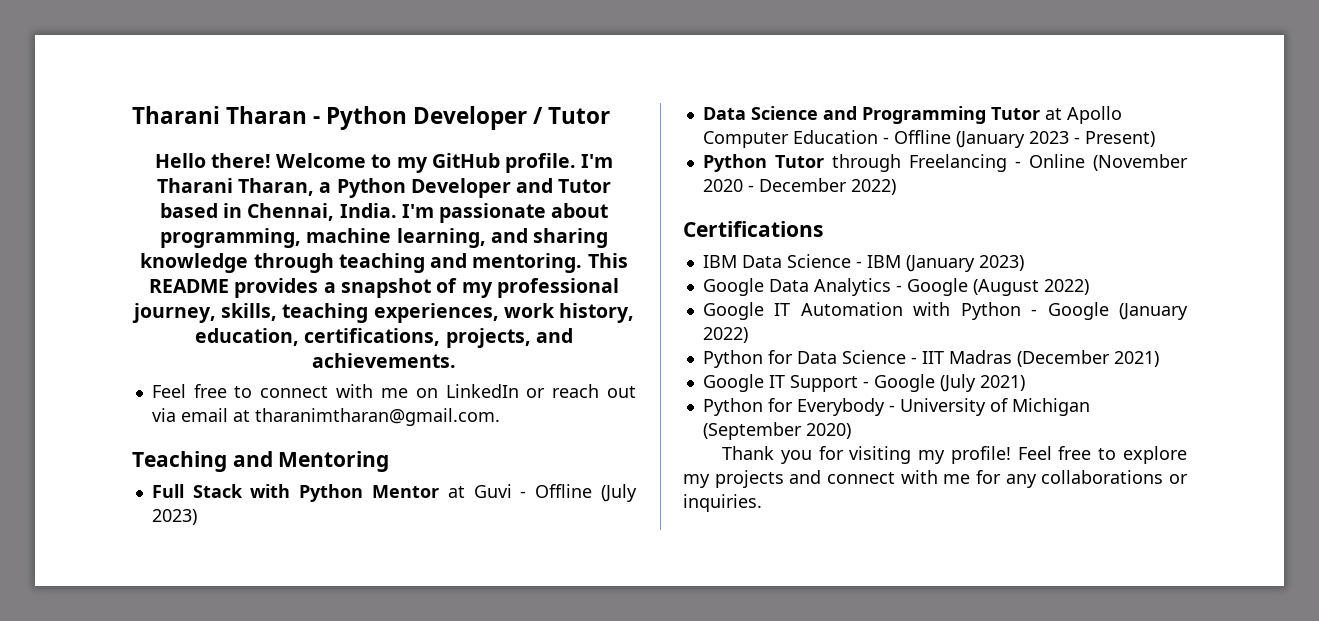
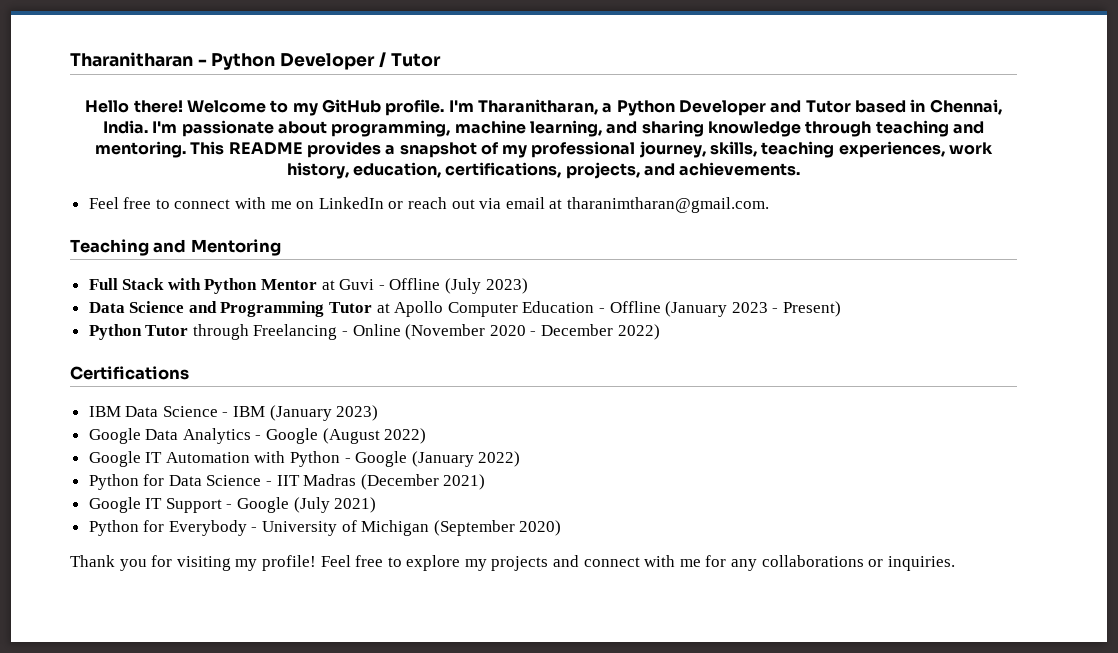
- Tharani Tharan - Python Developer / Tutor
+ Tharanitharan - Python Developer / Tutor
- I'm Tharani Tharan, a Python Developer and Tutor based in Chennai, India.
+ I'm Tharanitharan, a Python Developer and Tutor based in Chennai, India.

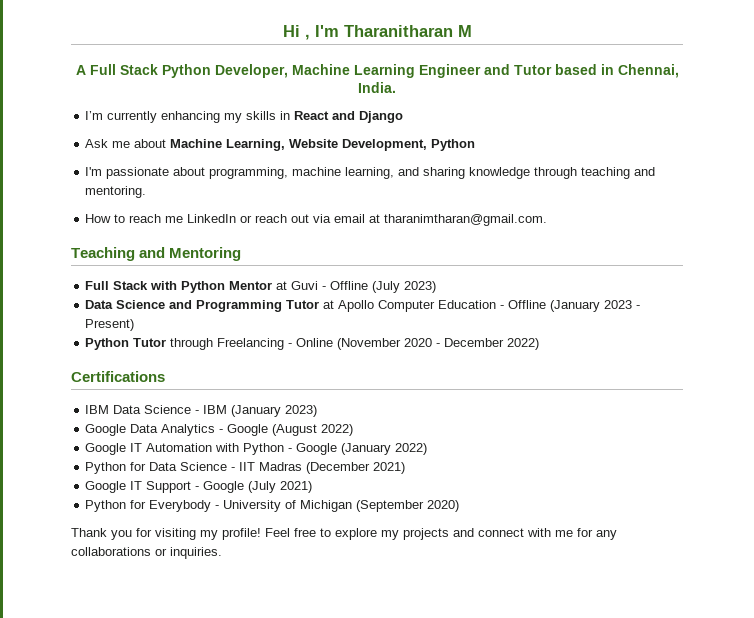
- Tharanitharan - Python Developer / Tutor
- Hello there! Welcome to my GitHub profile. I'm Tharanitharan, a Python Developer and Tutor based in Chennai, India. I'm passionate about programming, machine learning, and sharing knowledge through teaching and mentoring. This README provides a snapshot of my professional journey, skills, teaching experiences, work history, education, certifications, projects, and achievements.
- Feel free to connect with me on LinkedIn or reach out via email at tharanimtharan@gmail.com.
+ Hi , I'm Tharanitharan M
+ A Full Stack Python Developer, Machine Learning Engineer and Tutor based in Chennai, India.
+ I’m currently enhancing my skills in React and Django
+ Ask me about Machine Learning, Website Development, Python
+ I'm passionate about programming, machine learning, and sharing knowledge through teaching and mentoring.
+ How to reach me LinkedIn or reach out via email at tharanimtharan@gmail.com.

